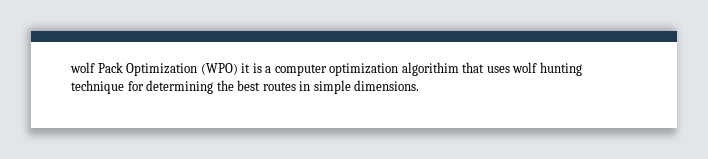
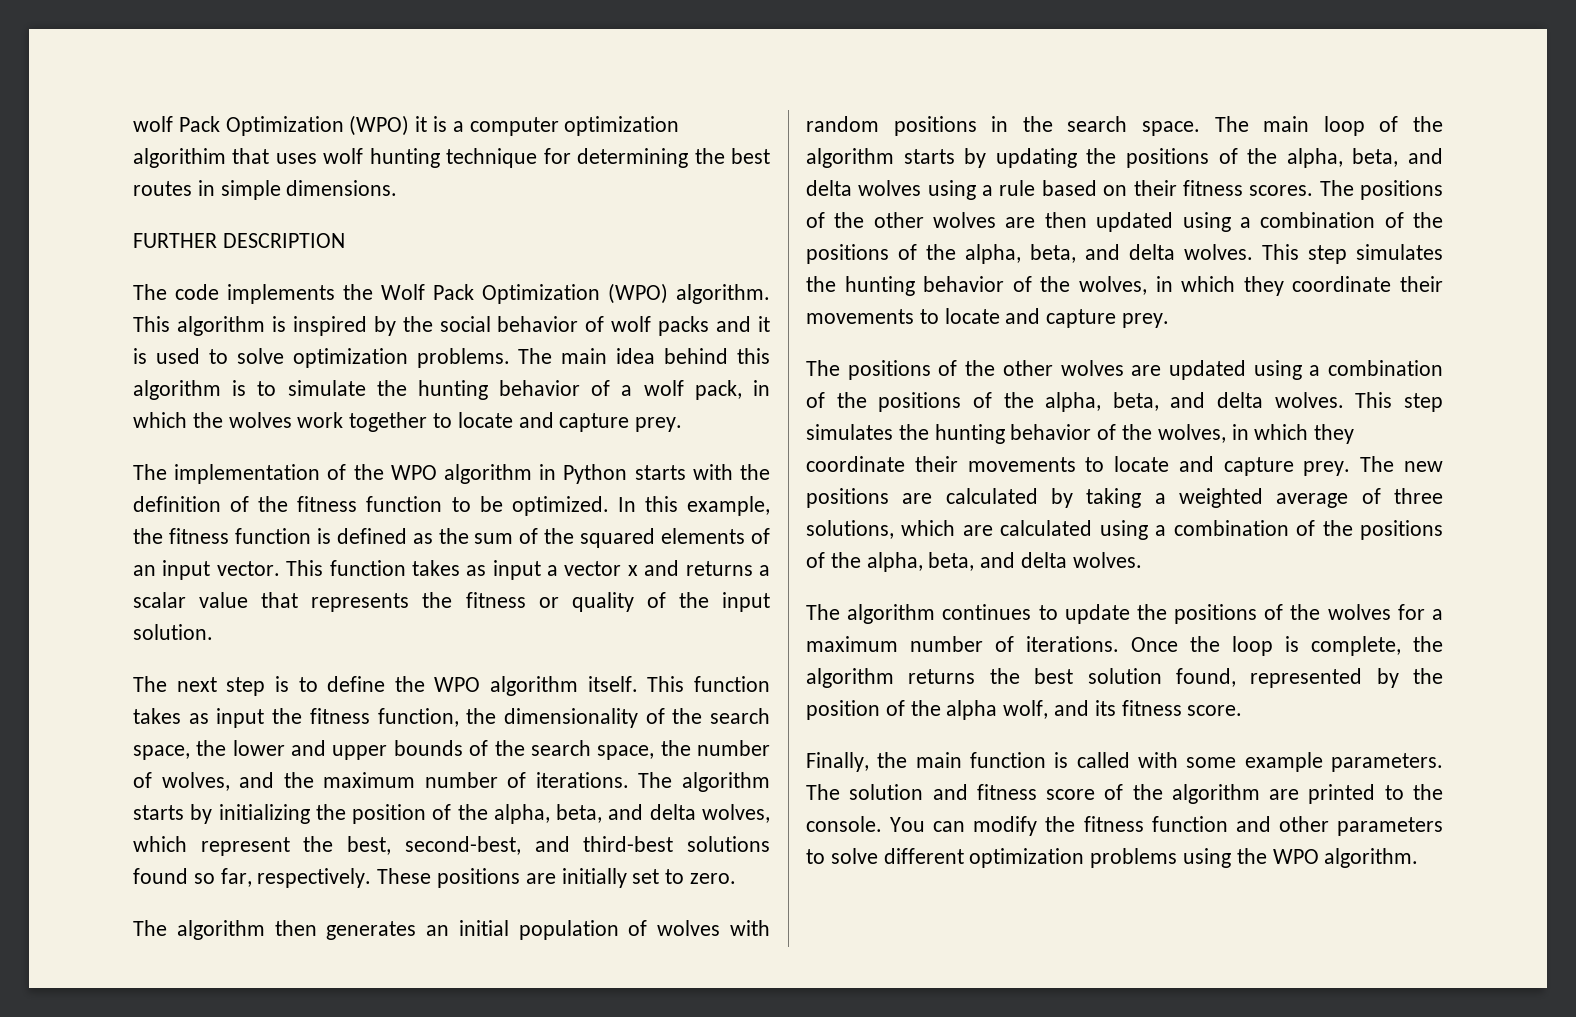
+ FURTHER DESCRIPTION
+ The code implements the Wolf Pack Optimization (WPO) algorithm. This algorithm is inspired by the social behavior of wolf packs and it is used to solve optimization problems. The main idea behind this algorithm is to simulate the hunting behavior of a wolf pack, in which the wolves work together to locate and capture prey.
+ The implementation of the WPO algorithm in Python starts with the definition of the fitness function to be optimized. In this example, the fitness function is defined as the sum of the squared elements of an input vector. This function takes as input a vector x and returns a scalar value that represents the fitness or quality of the input solution.
+ The next step is to define the WPO algorithm itself. This function takes as input the fitness function, the dimensionality of the search space, the lower and upper bounds of the search space, the number of wolves, and the maximum number of iterations. The algorithm starts by initializing the position of the alpha, beta, and delta wolves, which represent the best, second-best, and third-best solutions found so far, respectively. These positions are initially set to zero.
+ The algorithm then generates an initial population of wolves with random positions in the search space. The main loop of the algorithm starts by updating the positions of the alpha, beta, and delta wolves using a rule based on their fitness scores. The positions of the other wolves are then updated using a combination of the positions of the alpha, beta, and delta wolves. This step simulates the hunting behavior of the wolves, in which they coordinate their movements to locate and capture prey.
+ The positions of the other wolves are updated using a combination of the positions of the alpha, beta, and delta wolves. This step simulates the hunting behavior of the wolves, in which they coordinate their movements to locate and capture prey. The new positions are calculated by taking a weighted average of three solutions, which are calculated using a combination of the positions of the alpha, beta, and delta wolves.
+ The algorithm continues to update the positions of the wolves for a maximum number of iterations. Once the loop is complete, the algorithm returns the best solution found, represented by the position of the alpha wolf, and its fitness score.
+ Finally, the main function is called with some example parameters. The solution and fitness score of the algorithm are printed to the console. You can modify the fitness function and other parameters to solve different optimization problems using the WPO algorithm.

